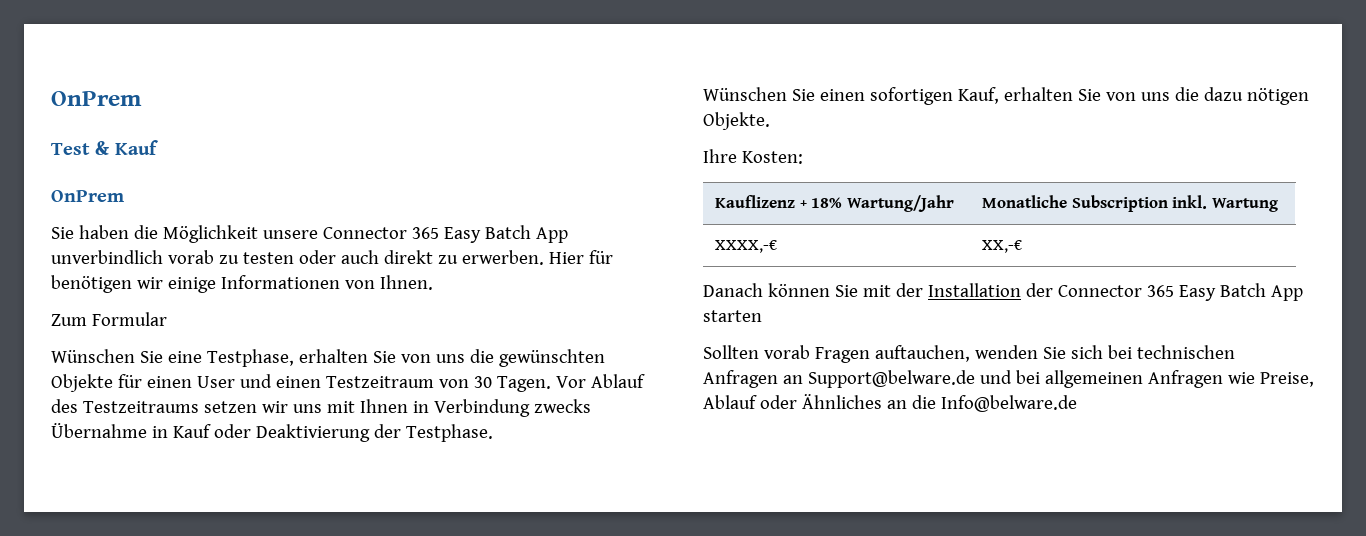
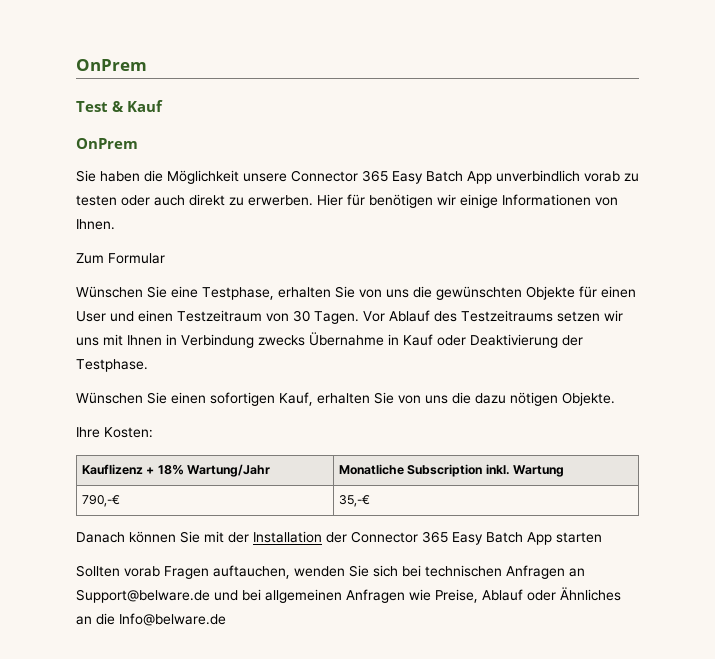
- XXXX,-€ | XX,-€
+ 790,-€ | 35,-€

